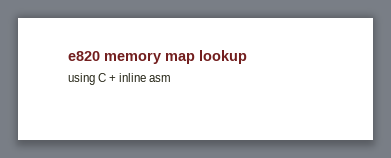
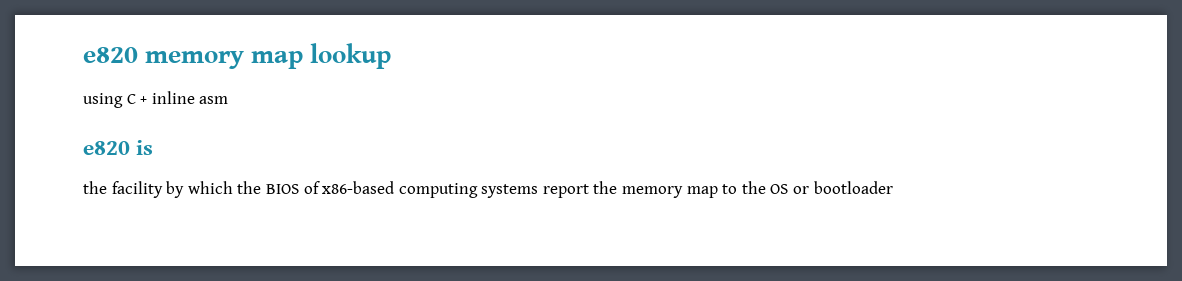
+ e820 is
+ the facility by which the BIOS of x86-based computing systems report the memory map to the OS or bootloader

